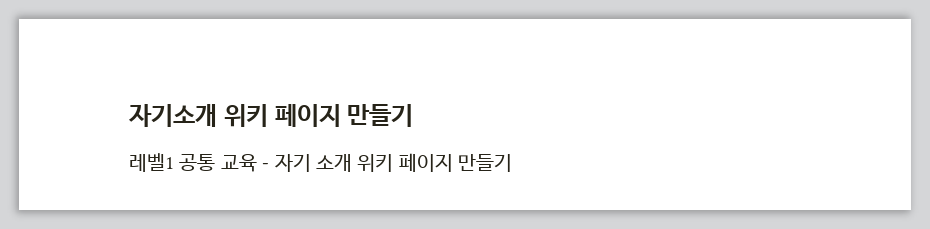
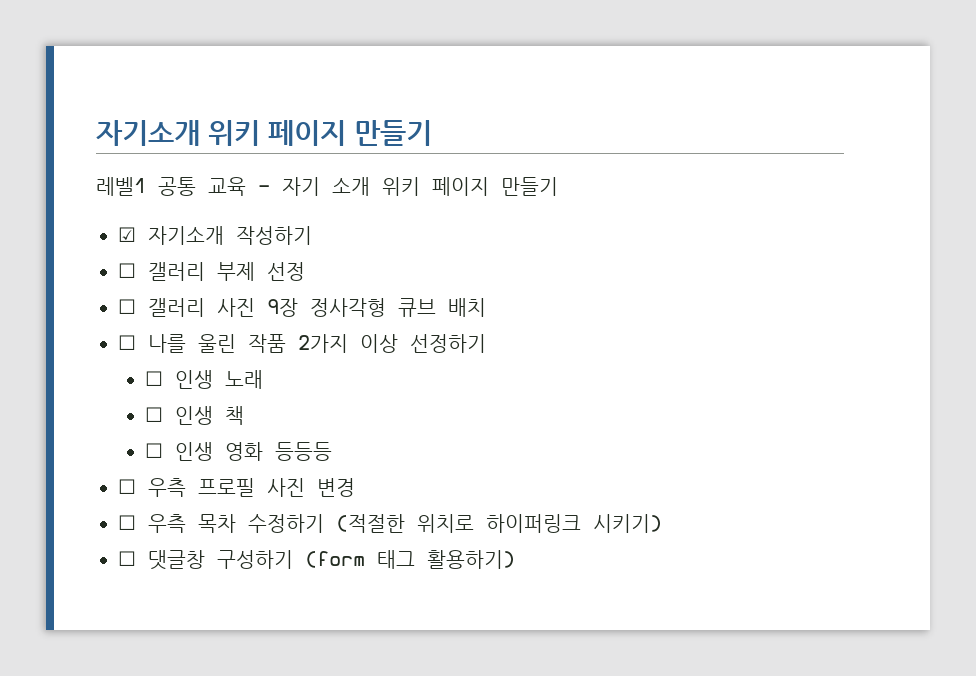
+ ☑ 자기소개 작성하기
+ ☐ 갤러리 부제 선정
+ ☐ 갤러리 사진 9장 정사각형 큐브 배치
+ ☐ 나를 울린 작품 2가지 이상 선정하기
+ ☐ 인생 노래
+ ☐ 인생 책
+ ☐ 인생 영화 등등등
+ ☐ 우측 프로필 사진 변경
+ ☐ 우측 목차 수정하기 (적절한 위치로 하이퍼링크 시키기)
+ ☐ 댓글창 구성하기 (form 태그 활용하기)

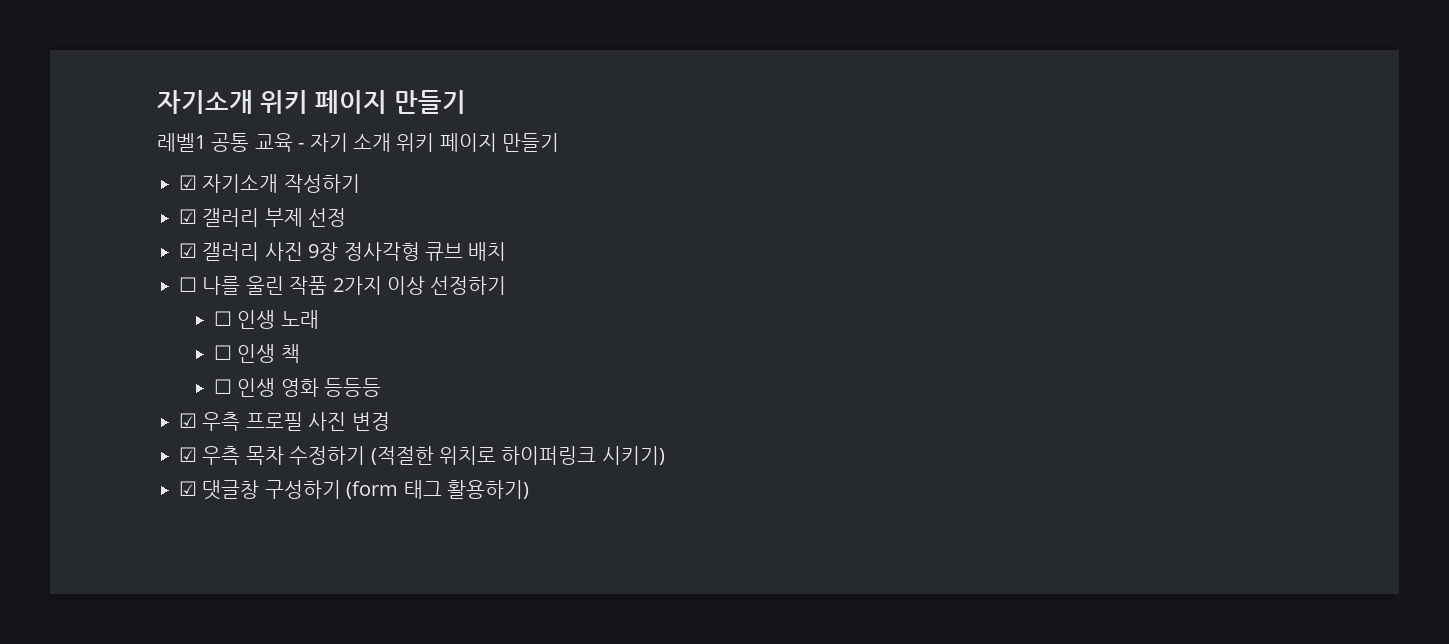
- ☐ 갤러리 부제 선정
+ ☑ 갤러리 부제 선정
- ☐ 갤러리 사진 9장 정사각형 큐브 배치
+ ☑ 갤러리 사진 9장 정사각형 큐브 배치
- ☐ 우측 프로필 사진 변경
+ ☑ 우측 프로필 사진 변경
- ☐ 우측 목차 수정하기 (적절한 위치로 하이퍼링크 시키기)
+ ☑ 우측 목차 수정하기 (적절한 위치로 하이퍼링크 시키기)
- ☐ 댓글창 구성하기 (form 태그 활용하기)
+ ☑ 댓글창 구성하기 (form 태그 활용하기)

